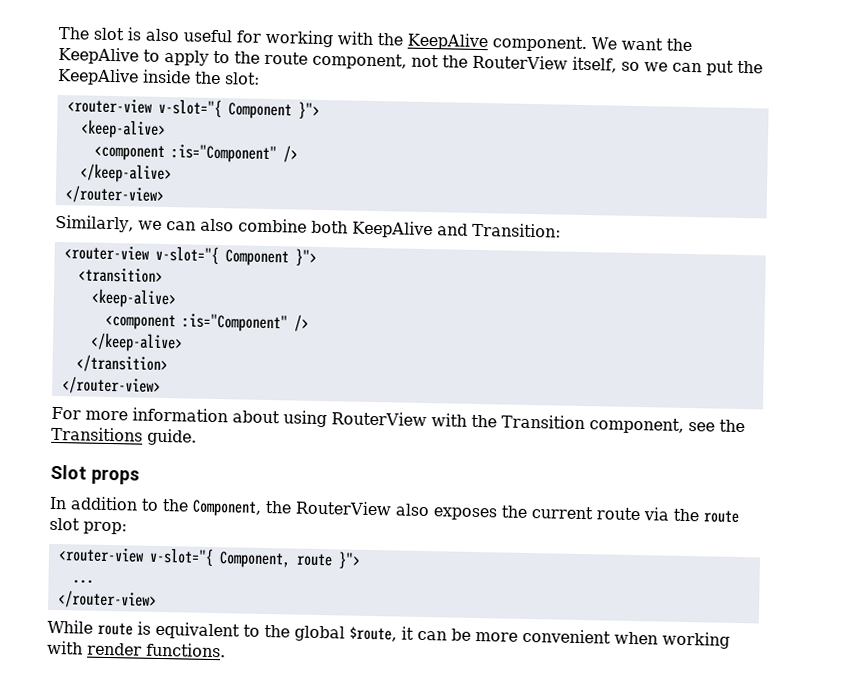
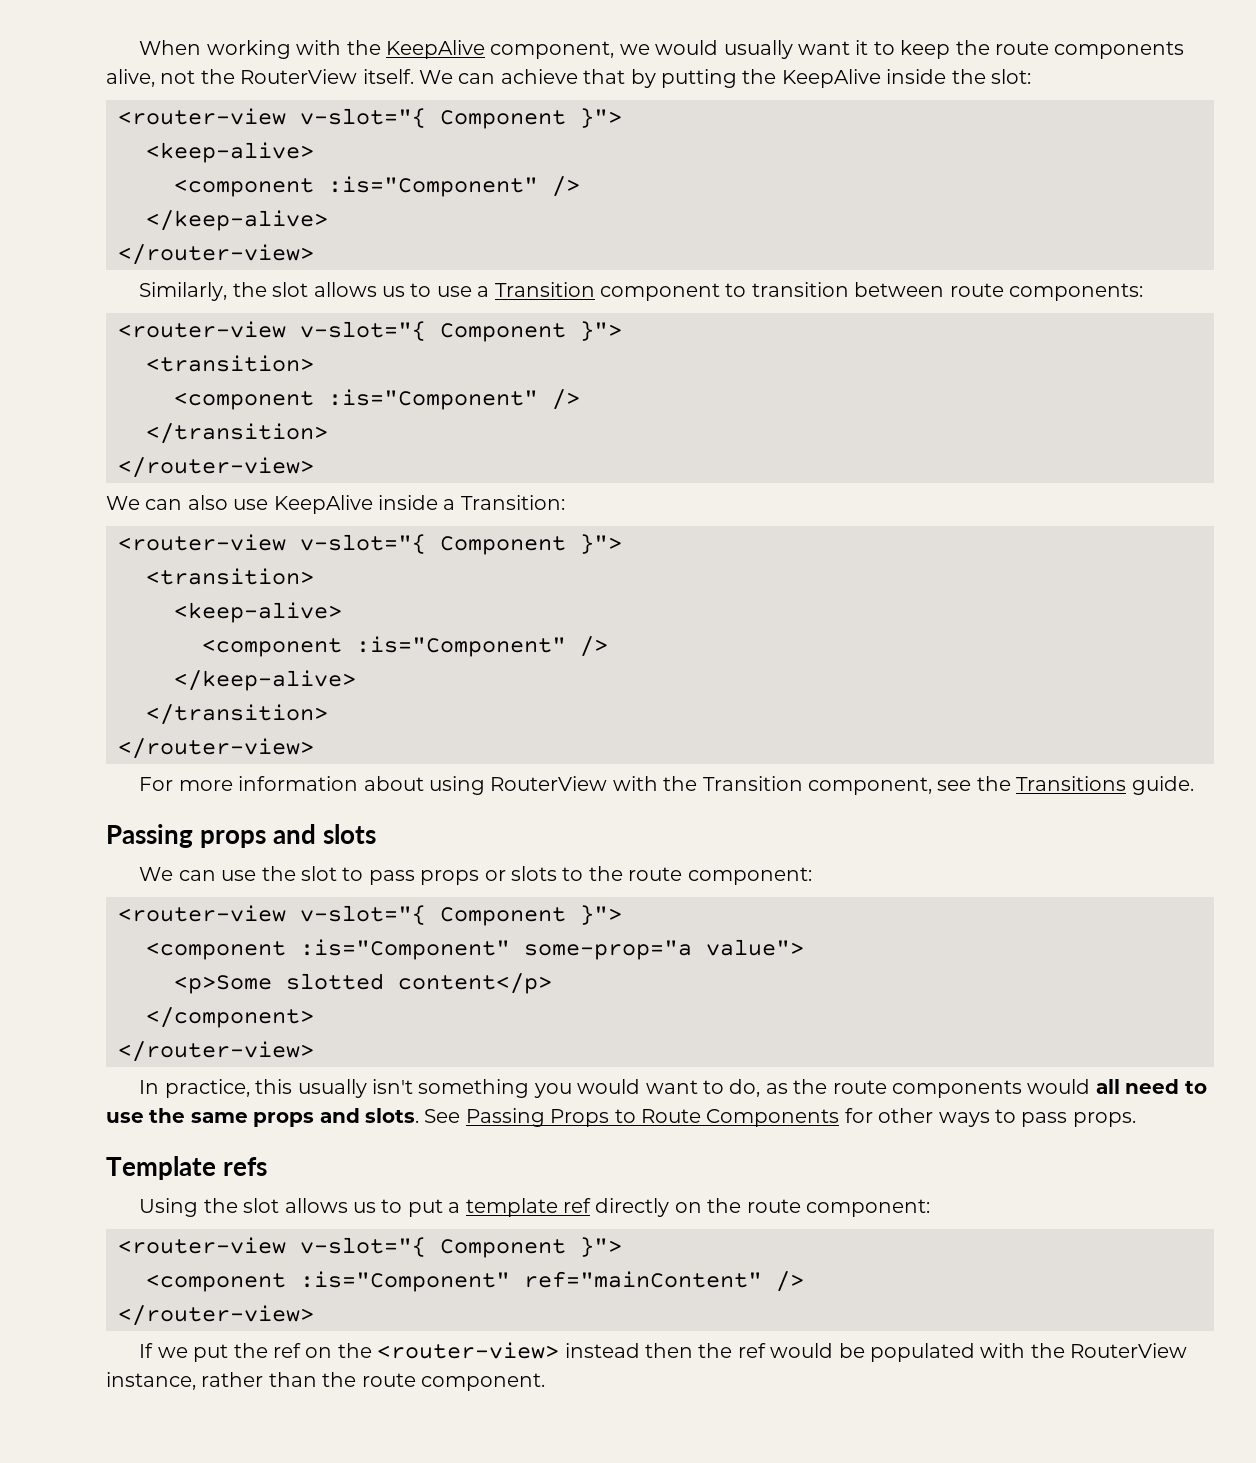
- The slot is also useful for working with the KeepAlive component. We want the KeepAlive to apply to the route component, not the RouterView itself, so we can put the KeepAlive inside the slot:
+ When working with the KeepAlive component, we would usually want it to keep the route components alive, not the RouterView itself. We can achieve that by putting the KeepAlive inside the slot:
- Similarly, we can also combine both KeepAlive and Transition:
+ Similarly, the slot allows us to use a Transition component to transition between route components:
+ <router-view v-slot="{ Component }">
+ <transition>
+ <component :is="Component" />
+ </transition>
+ </router-view>
+ We can also use KeepAlive inside a Transition:
- Slot props
- In addition to the Component, the RouterView also exposes the current route via the route slot prop:
- <router-view v-slot="{ Component, route }">
- ...
+ Passing props and slots
+ We can use the slot to pass props or slots to the route component:
+ <router-view v-slot="{ Component }">
+ <component :is="Component" some-prop="a value">
+ <p>Some slotted content</p>
+ </component>
  </router-view>
- While route is equivalent to the global $route, it can be more convenient when working with render functions.
+ In practice, this usually isn't something you would want to do, as the route components would all need to use the same props and slots. See Passing Props to Route Components for other ways to pass props.
+ Template refs
+ Using the slot allows us to put a template ref directly on the route component:
+ <router-view v-slot="{ Component }">
+ <component :is="Component" ref="mainContent" />
+ </router-view>
+ If we put the ref on the <router-view> instead then the ref would be populated with the RouterView instance, rather than the route component.

